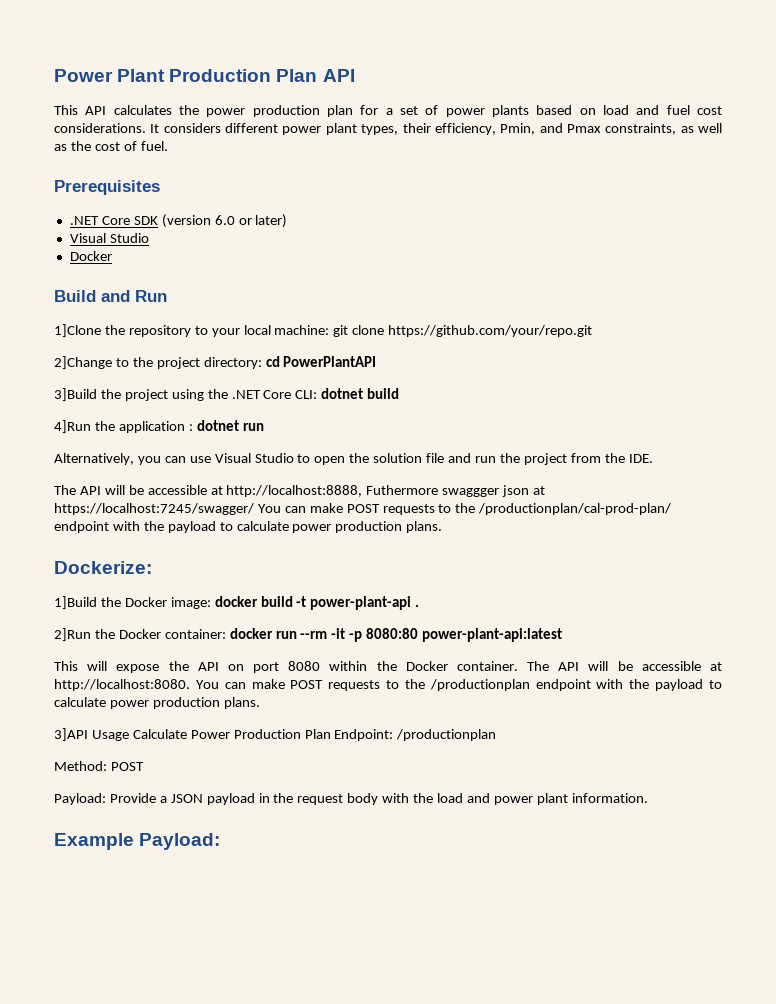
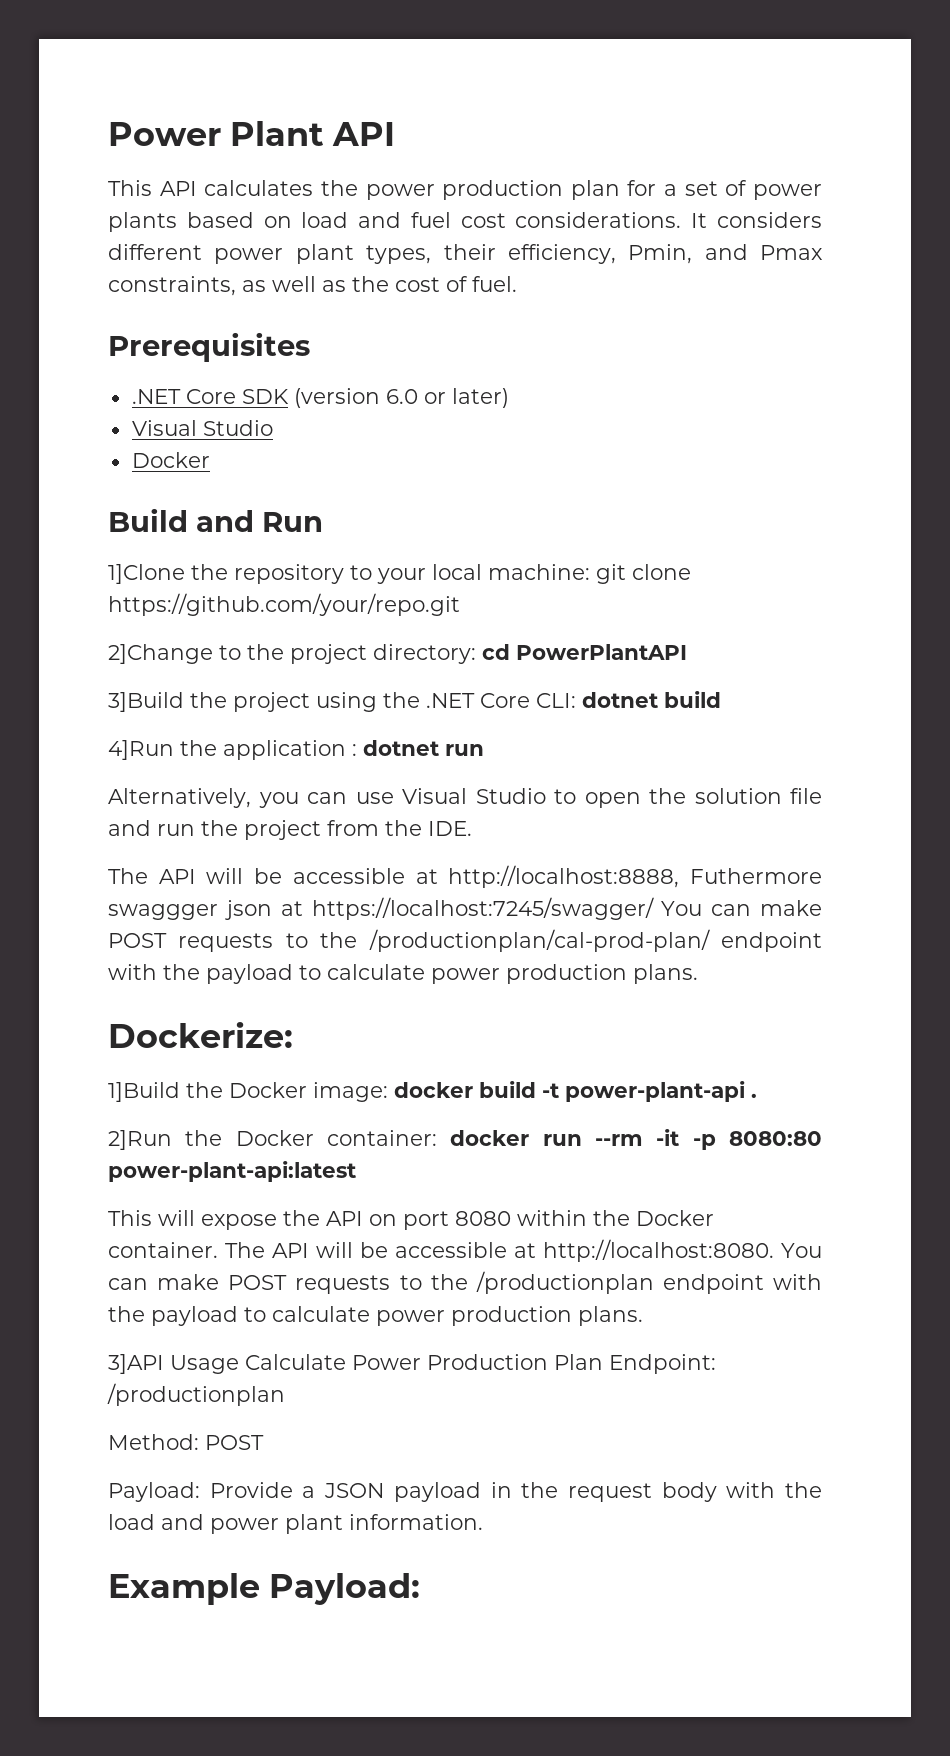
- Power Plant Production Plan API
+ Power Plant API

